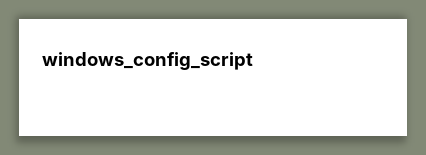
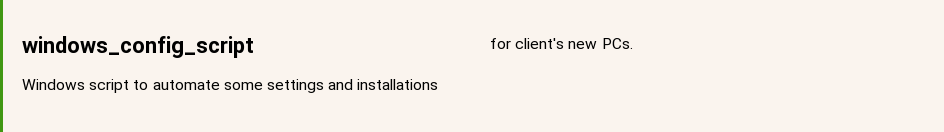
+ Windows script to automate some settings and installations for client's new PCs.

